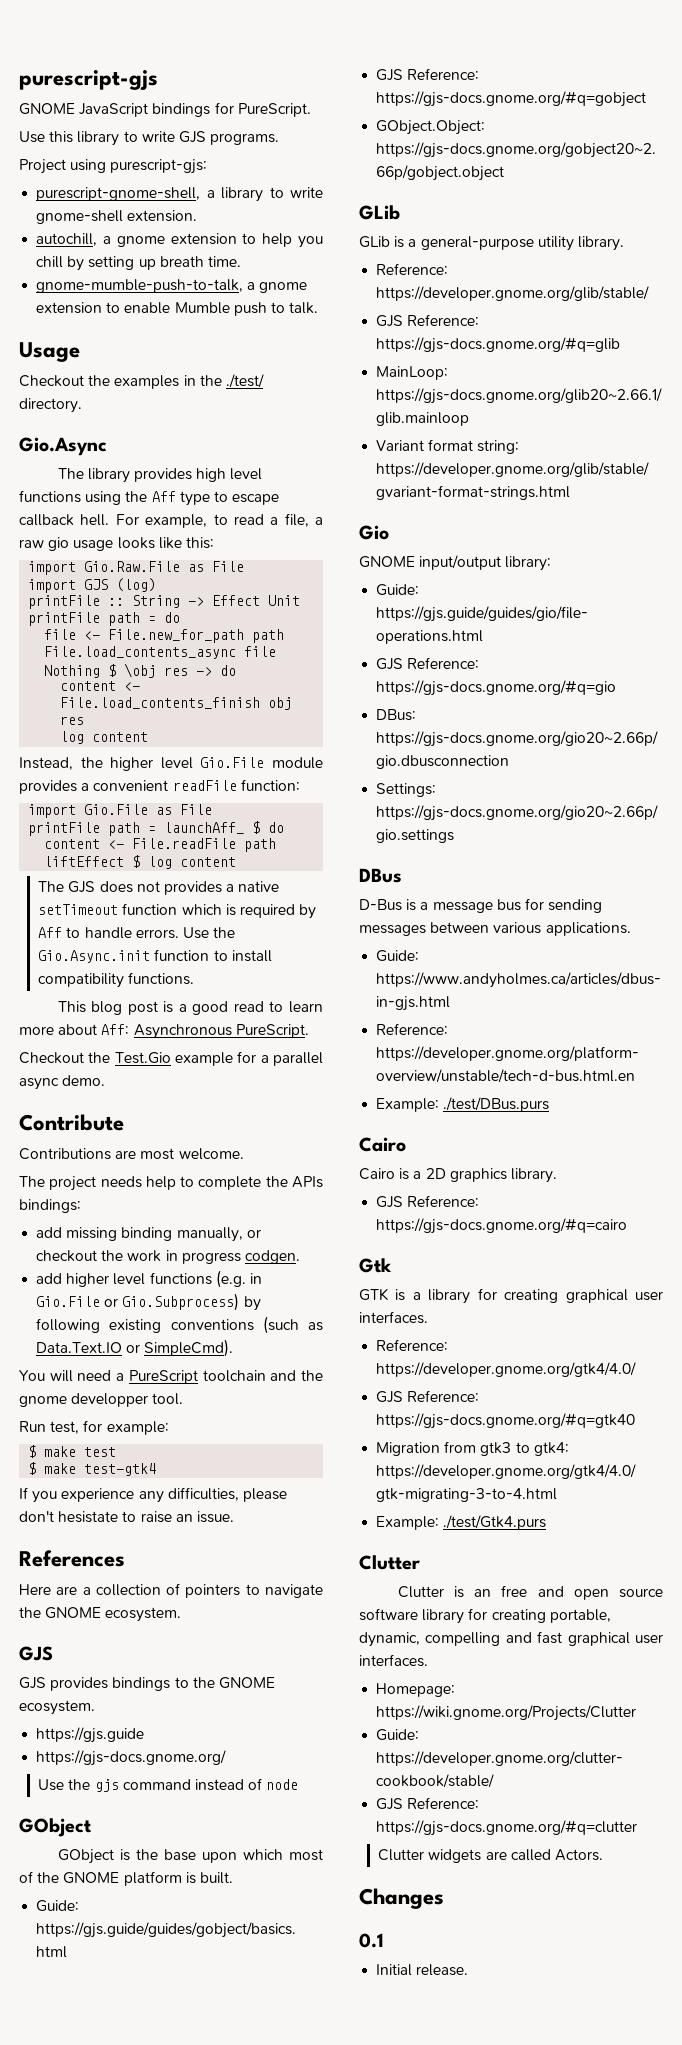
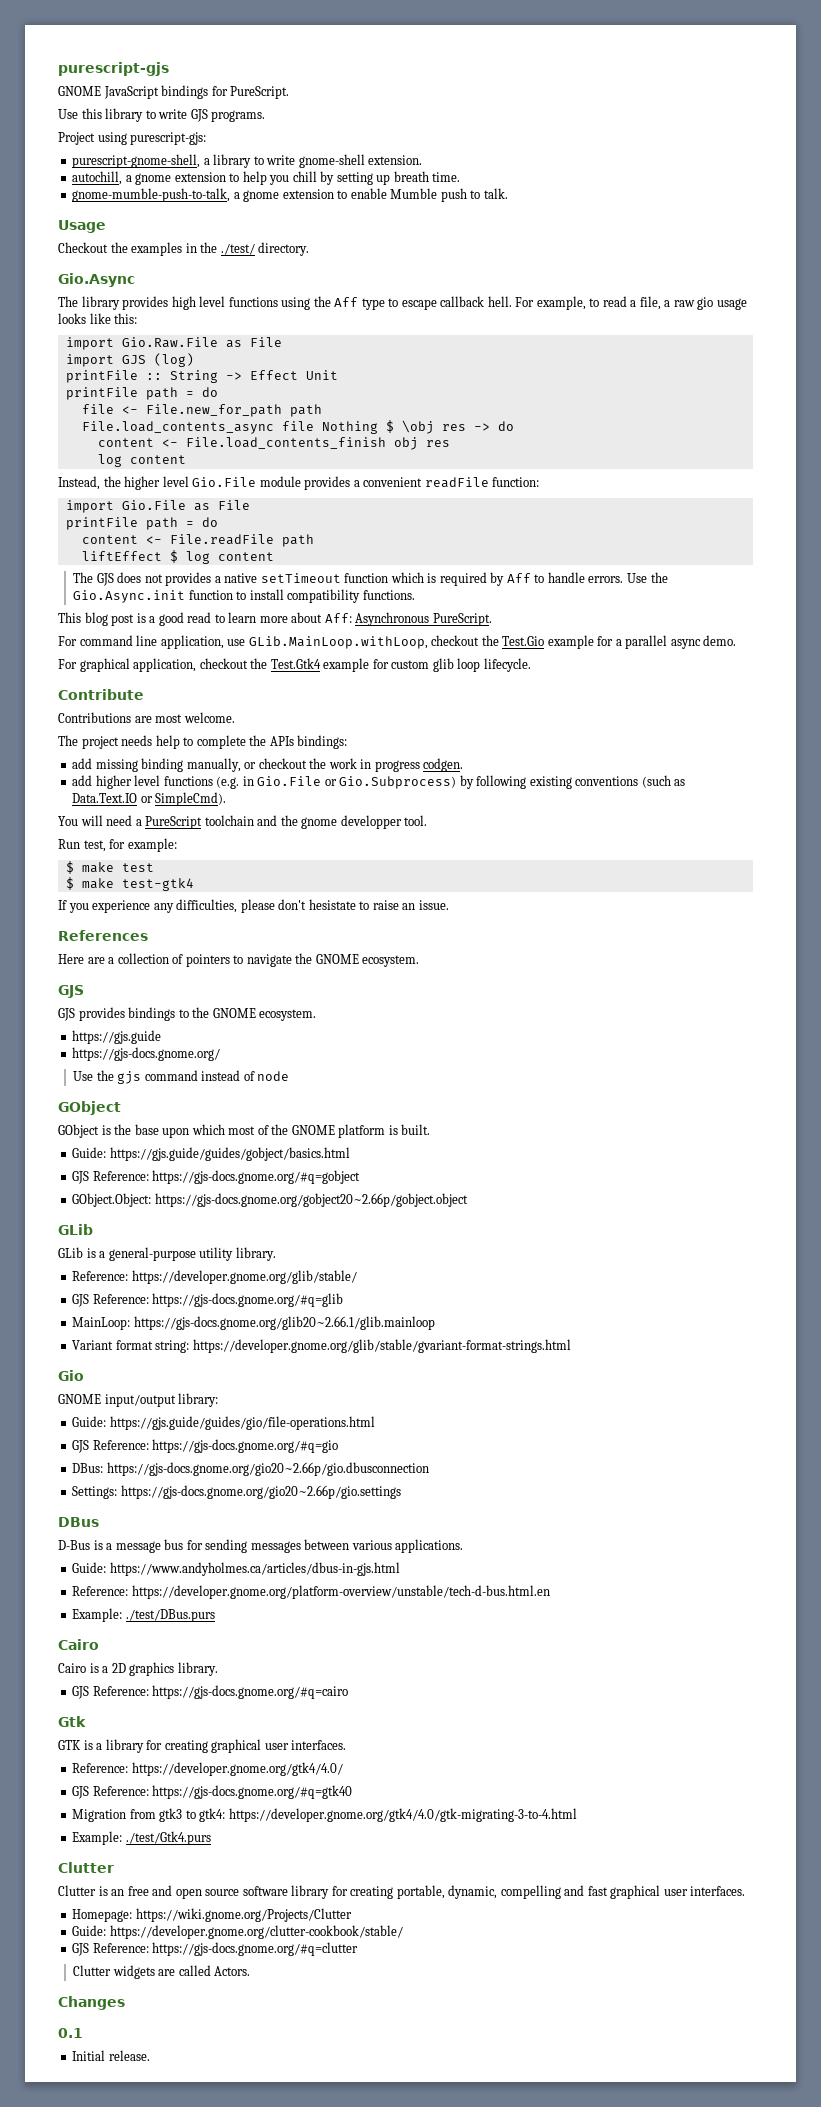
  import Gio.File as File
- printFile path = launchAff_ $ do
+ printFile path = do
- Checkout the Test.Gio example for a parallel async demo.
+ For command line application, use GLib.MainLoop.withLoop, checkout the Test.Gio example for a parallel async demo.
+ For graphical application, checkout the Test.Gtk4 example for custom glib loop lifecycle.

